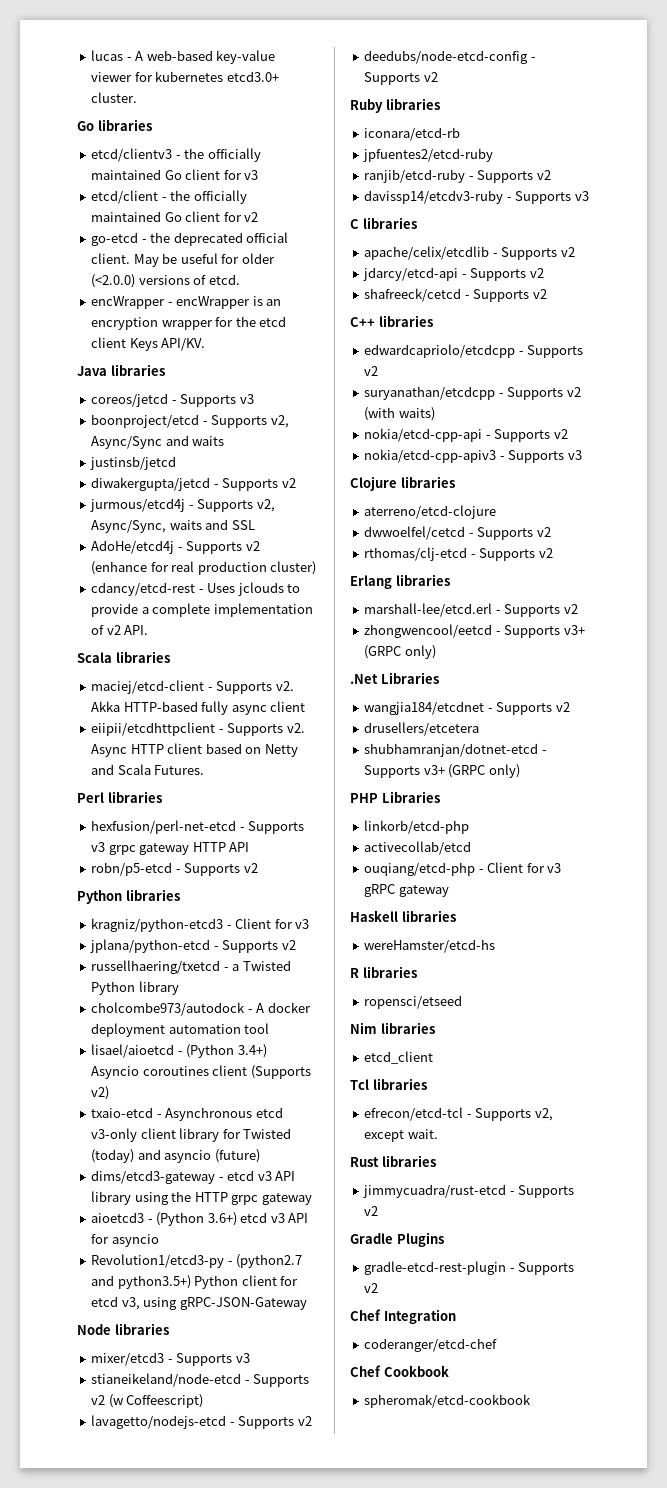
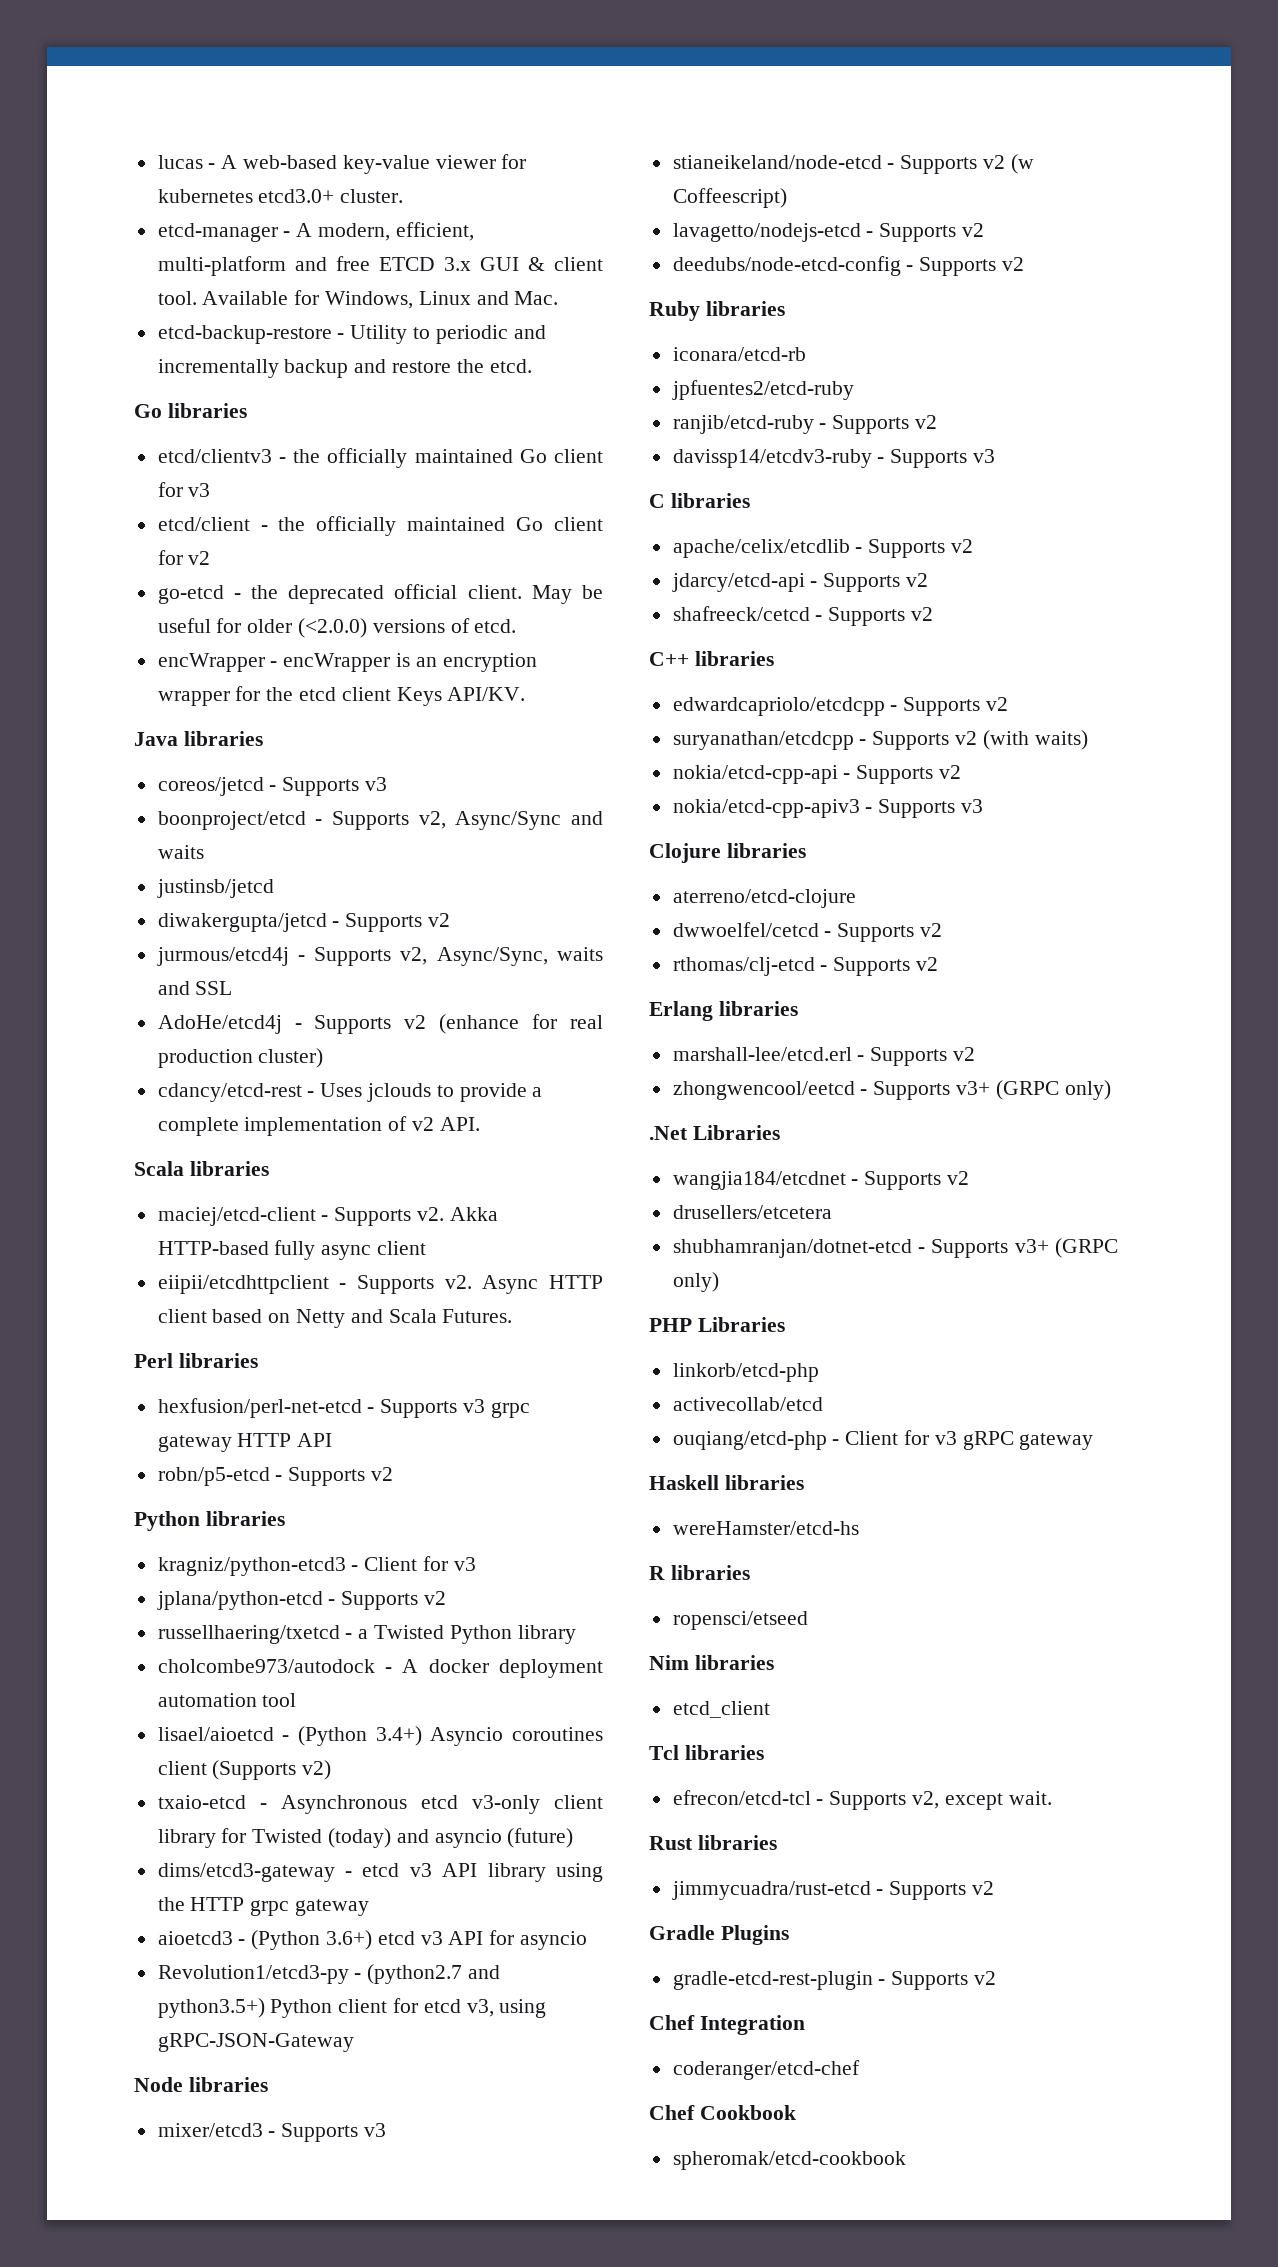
+ etcd-manager - A modern, efficient, multi-platform and free ETCD 3.x GUI & client tool. Available for Windows, Linux and Mac.
+ etcd-backup-restore - Utility to periodic and incrementally backup and restore the etcd.

